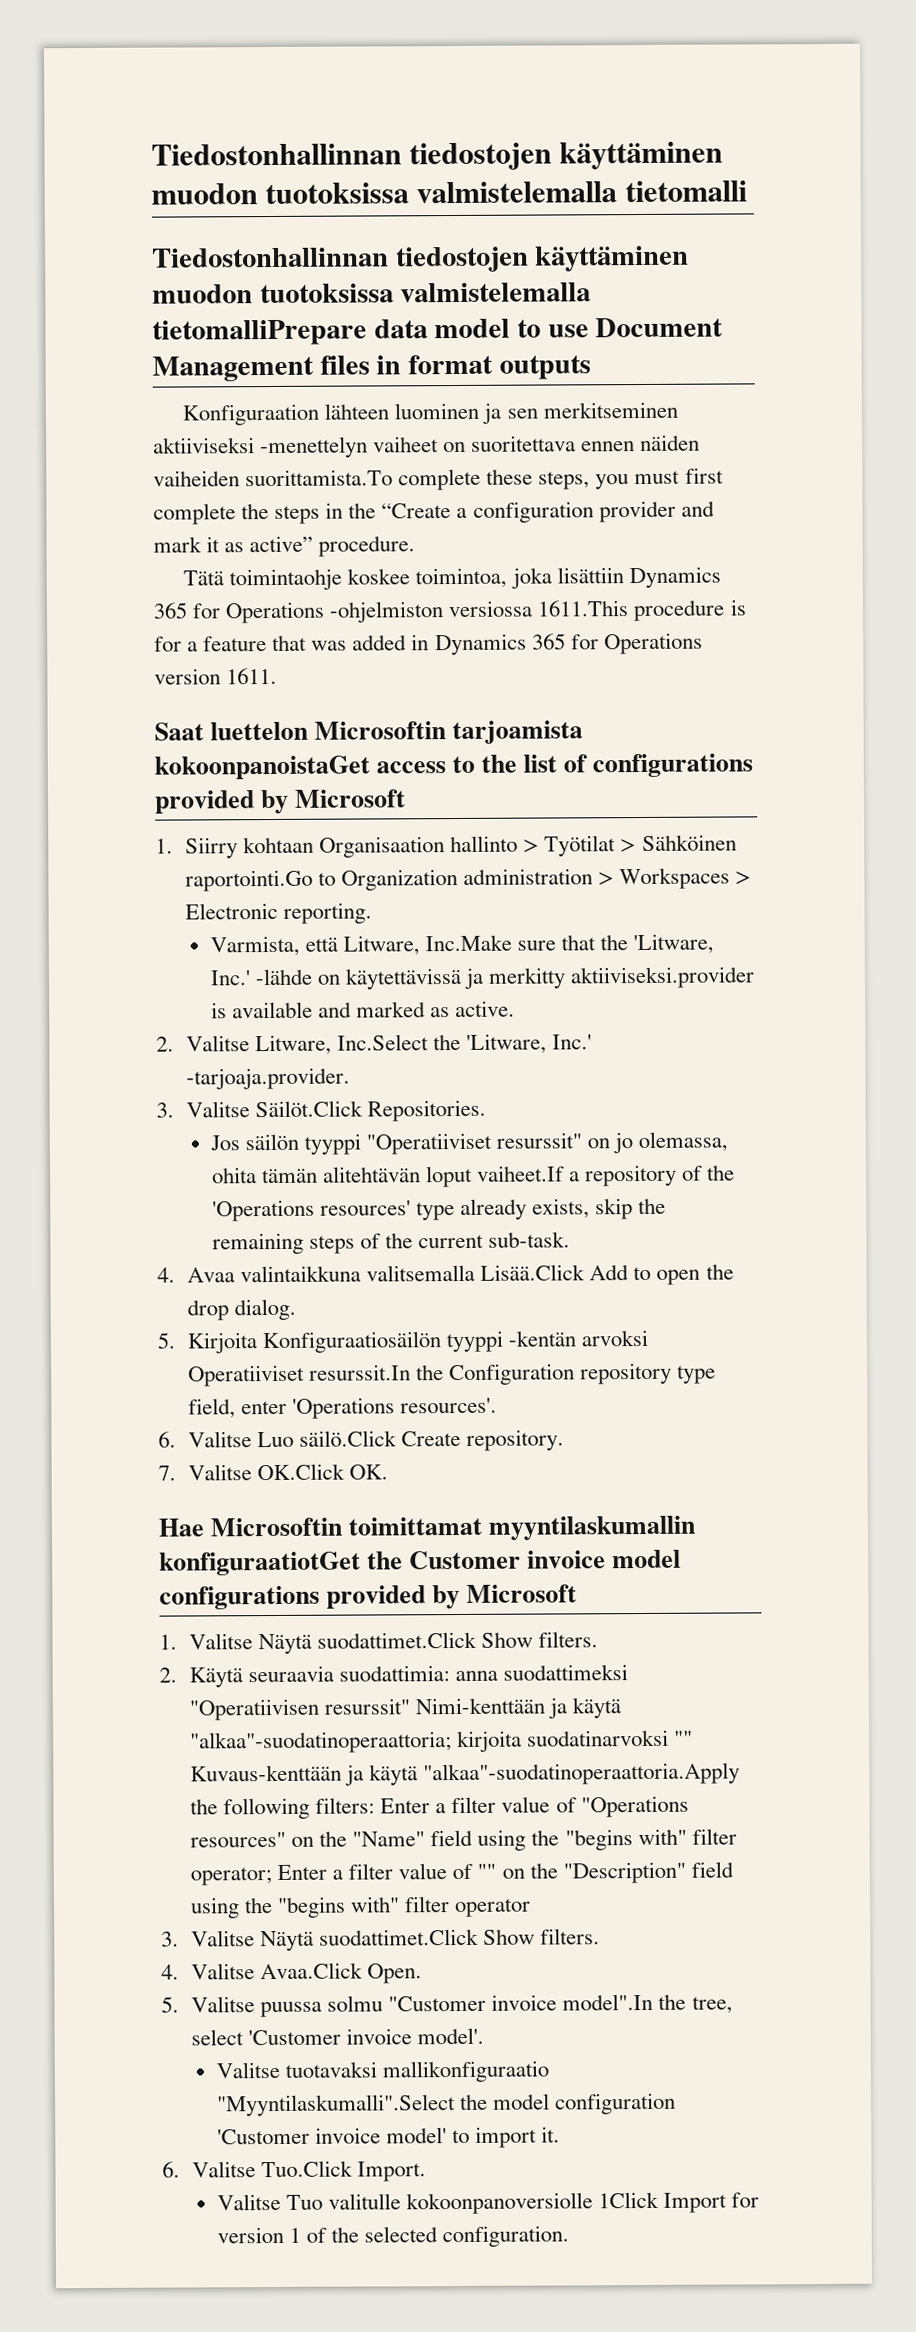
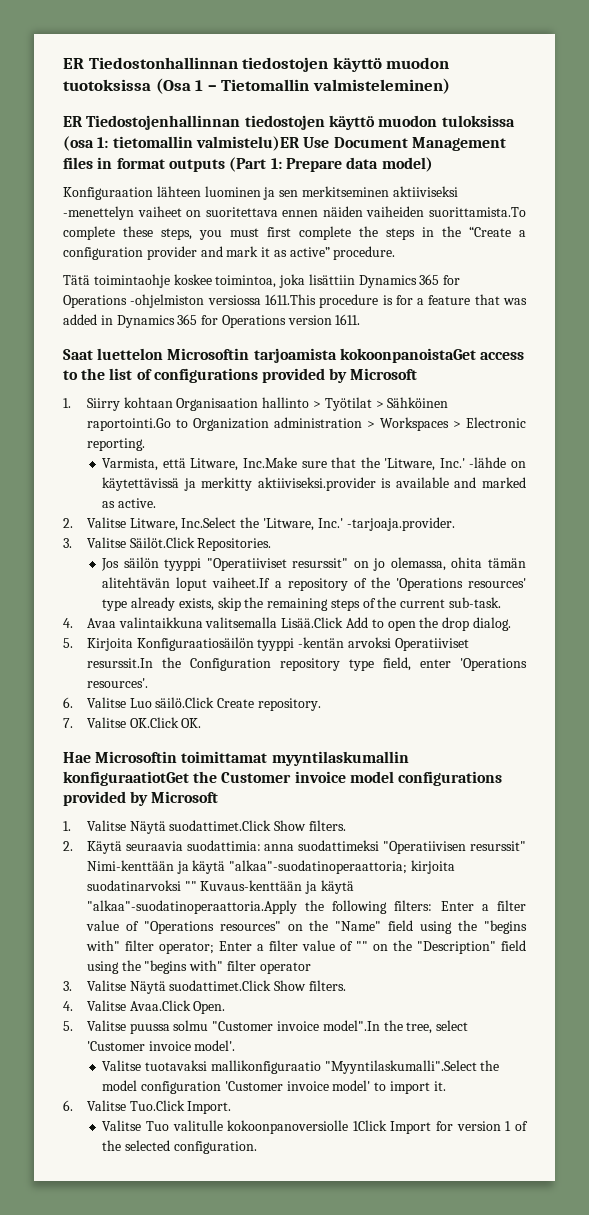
- Tiedostonhallinnan tiedostojen käyttäminen muodon tuotoksissa valmistelemalla tietomalli
- Tiedostonhallinnan tiedostojen käyttäminen muodon tuotoksissa valmistelemalla tietomalliPrepare data model to use Document Management files in format outputs
+ ER Tiedostonhallinnan tiedostojen käyttö muodon tuotoksissa (Osa 1 – Tietomallin valmisteleminen)
+ ER Tiedostojenhallinnan tiedostojen käyttö muodon tuloksissa (osa 1: tietomallin valmistelu)ER Use Document Management files in format outputs (Part 1: Prepare data model)

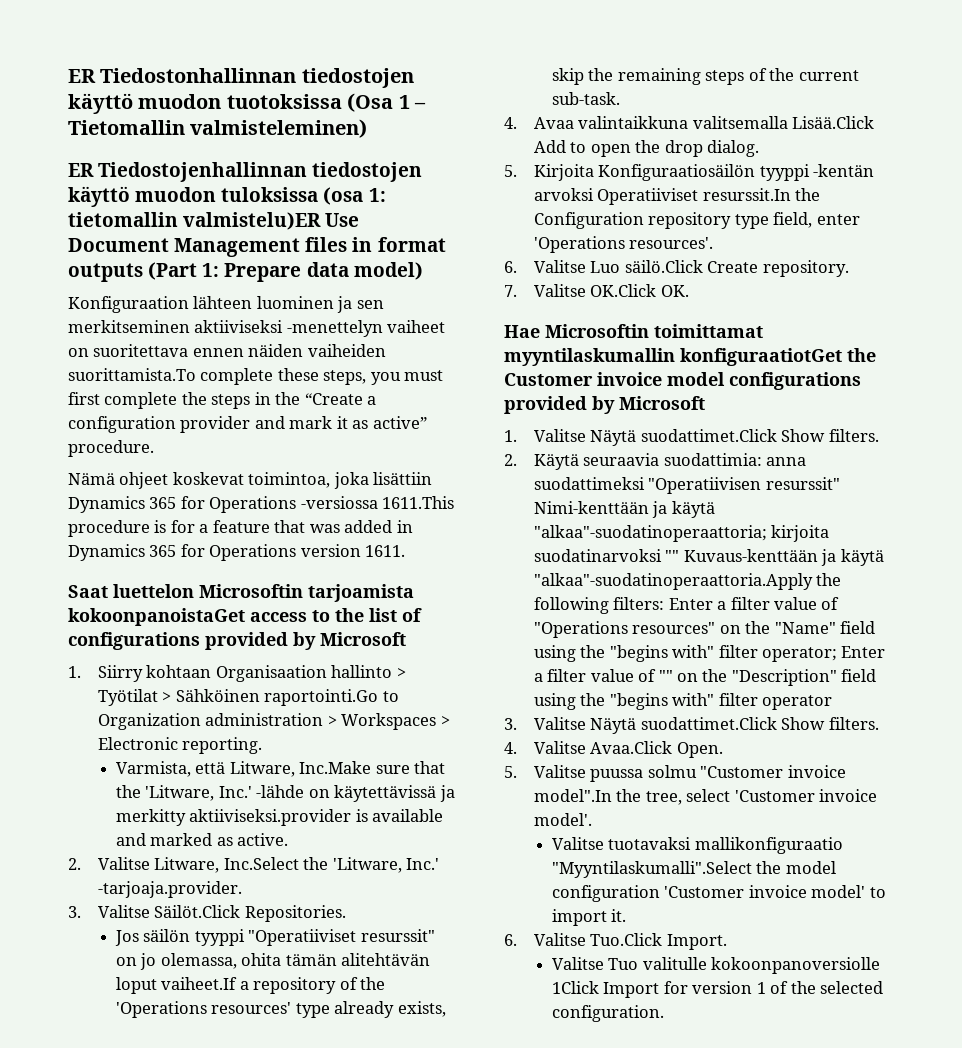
- Tätä toimintaohje koskee toimintoa, joka lisättiin Dynamics 365 for Operations -ohjelmiston versiossa 1611.This procedure is for a feature that was added in Dynamics 365 for Operations version 1611.
+ Nämä ohjeet koskevat toimintoa, joka lisättiin Dynamics 365 for Operations -versiossa 1611.This procedure is for a feature that was added in Dynamics 365 for Operations version 1611.

